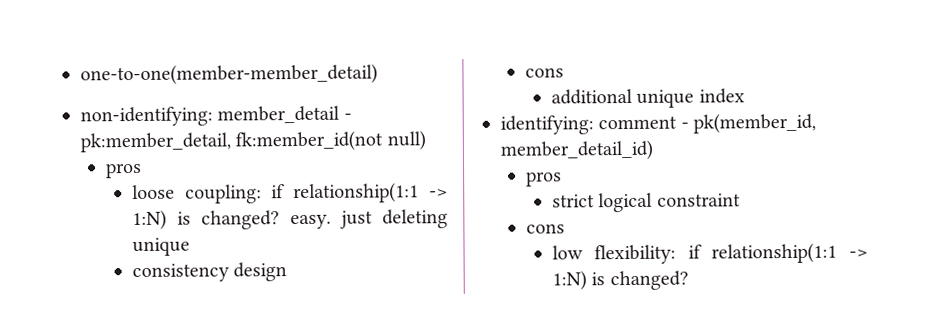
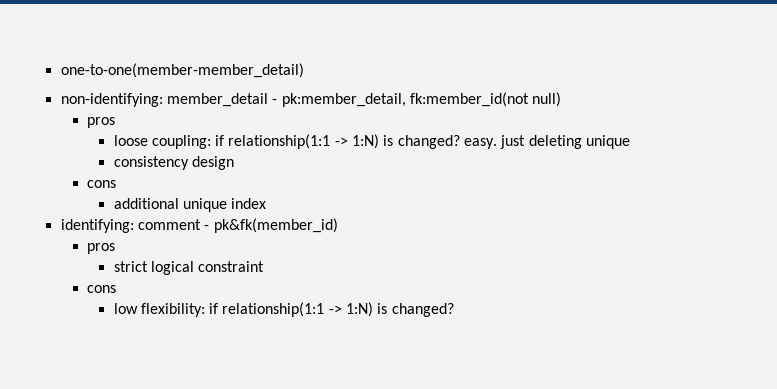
- identifying: comment - pk(member_id, member_detail_id)
+ identifying: comment - pk&fk(member_id)

